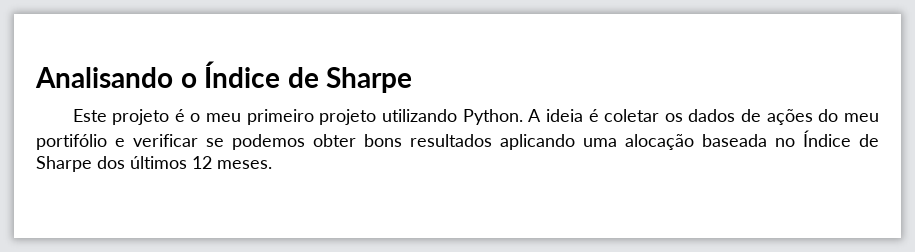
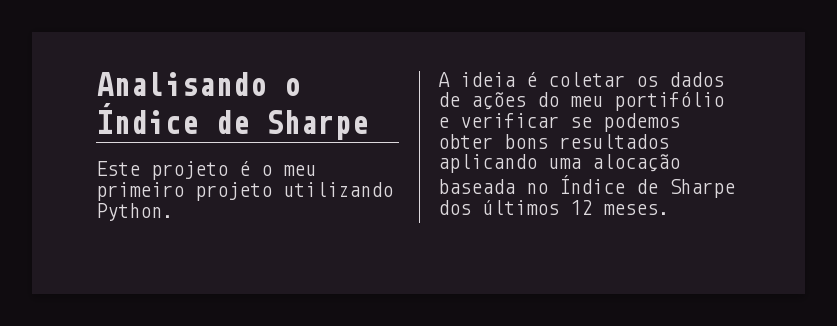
- Este projeto é o meu primeiro projeto utilizando Python. A ideia é coletar os dados de ações do meu portifólio e verificar se podemos obter bons resultados aplicando uma alocação baseada no Índice de Sharpe dos últimos 12 meses.
+ Este projeto é o meu primeiro projeto utilizando Python.
+ A ideia é coletar os dados de ações do meu portifólio e verificar se podemos obter bons resultados aplicando uma alocação baseada no Índice de Sharpe dos últimos 12 meses.

